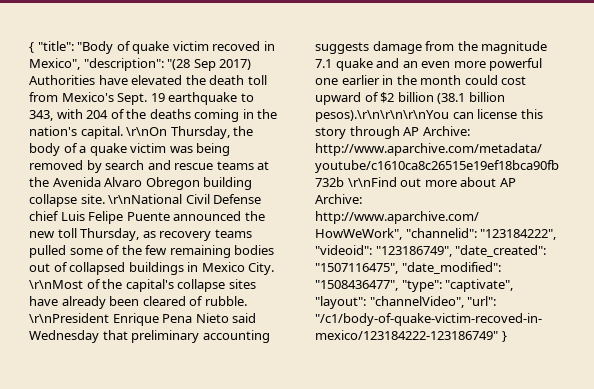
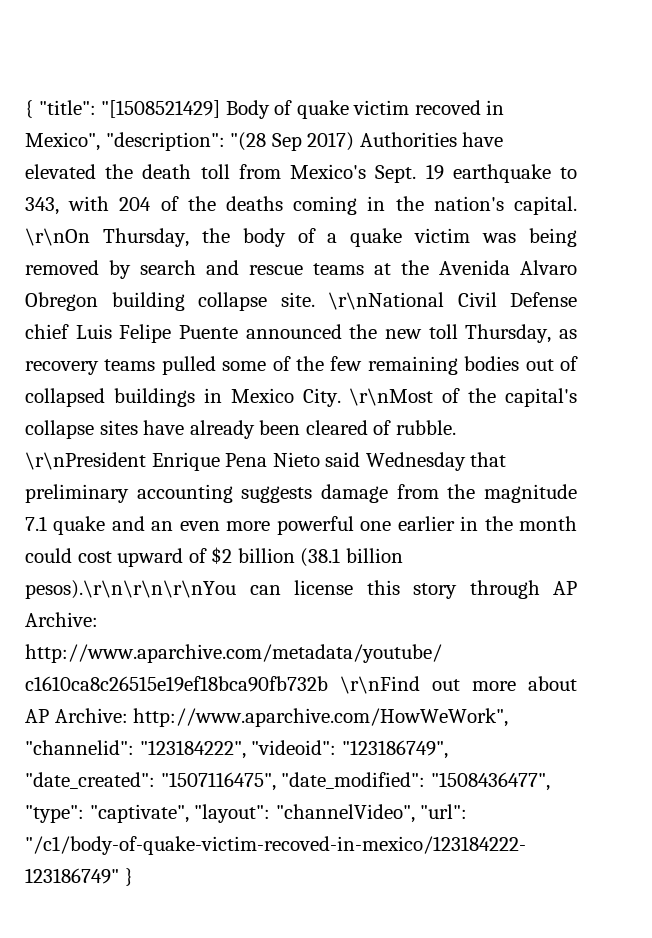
- { "title": "Body of quake victim recoved in Mexico", "description": "(28 Sep 2017) Authorities have elevated the death toll from Mexico's Sept.
+ { "title": "[1508521429] Body of quake victim recoved in Mexico", "description": "(28 Sep 2017) Authorities have elevated the death toll from Mexico's Sept.

